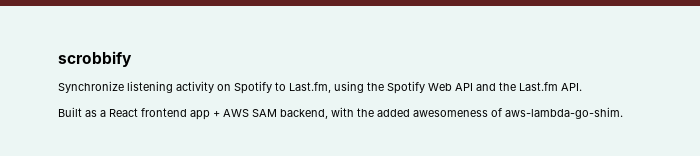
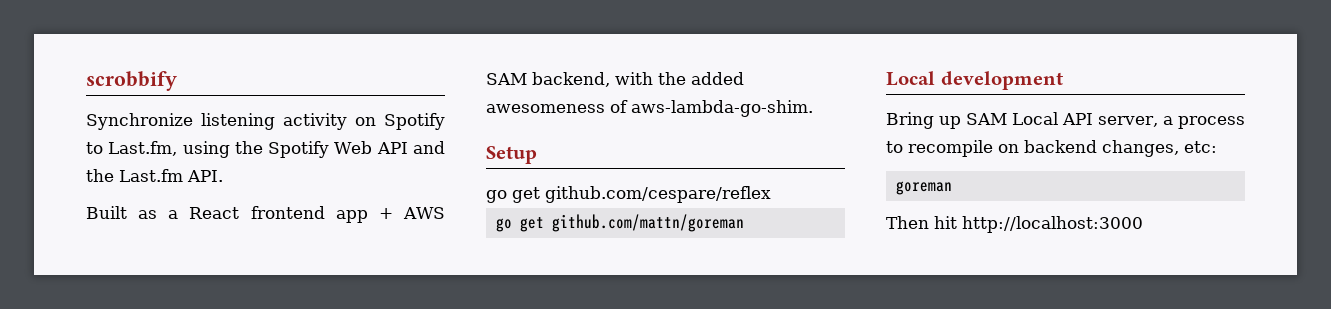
+ Setup
+ go get github.com/cespare/reflex
+ go get github.com/mattn/goreman
+ Local development
+ Bring up SAM Local API server, a process to recompile on backend changes, etc:
+ goreman
+ Then hit http://localhost:3000

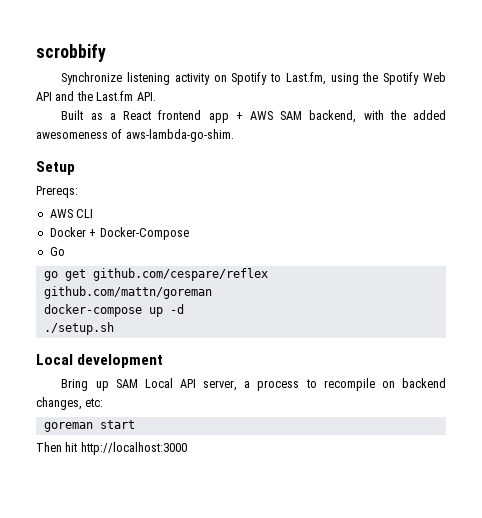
- go get github.com/cespare/reflex
- go get github.com/mattn/goreman
+ Prereqs:
+ AWS CLI
+ Docker + Docker-Compose
+ Go
+ go get github.com/cespare/reflex github.com/mattn/goreman
+ docker-compose up -d
+ ./setup.sh
- goreman
+ goreman start

